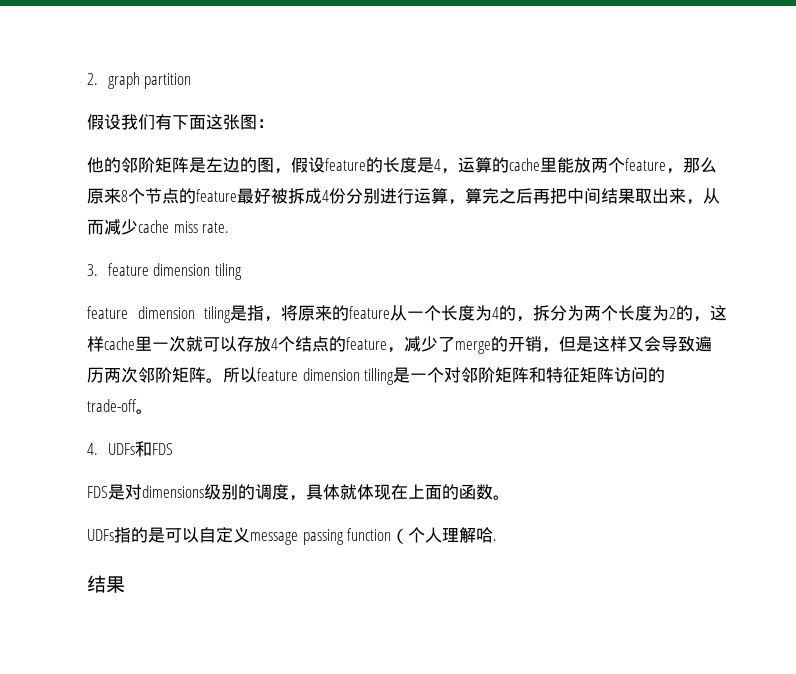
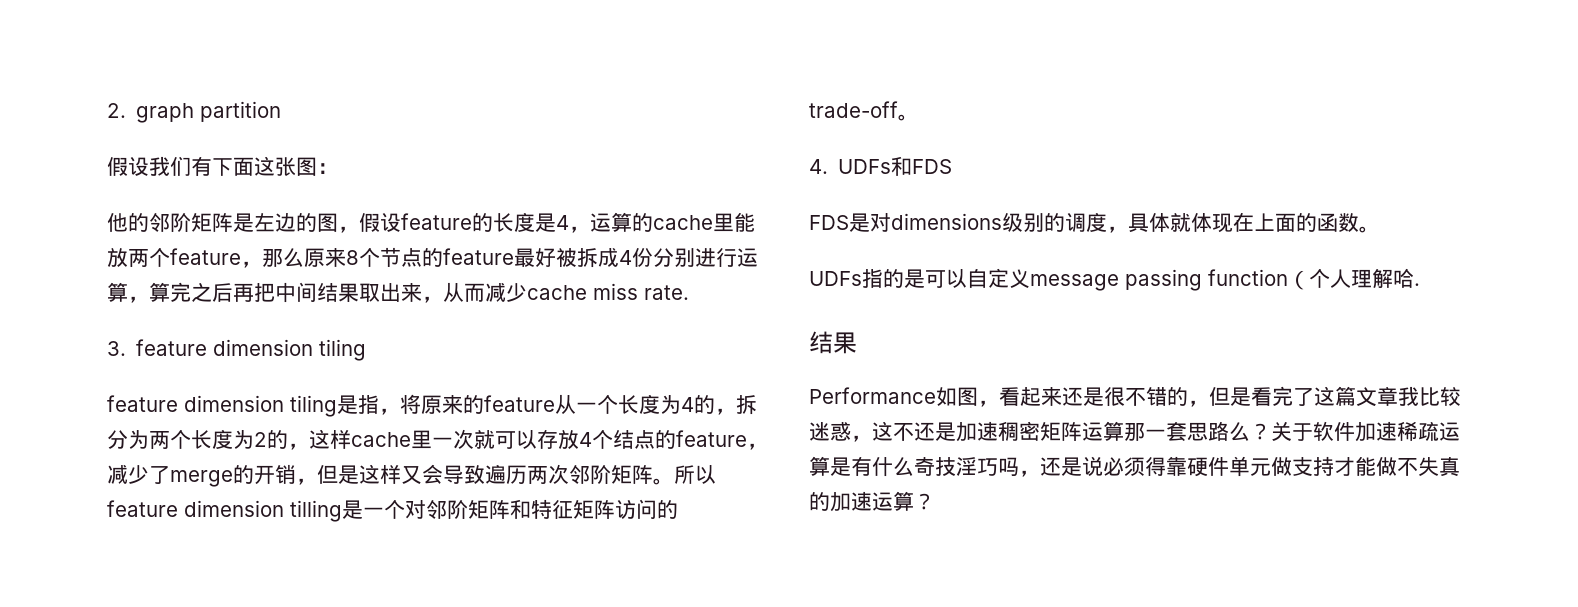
+ Performance如图，看起来还是很不错的，但是看完了这篇文章我比较迷惑，这不还是加速稠密矩阵运算那一套思路么？关于软件加速稀疏运算是有什么奇技淫巧吗，还是说必须得靠硬件单元做支持才能做不失真的加速运算？

